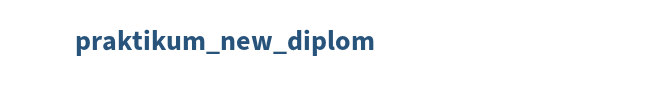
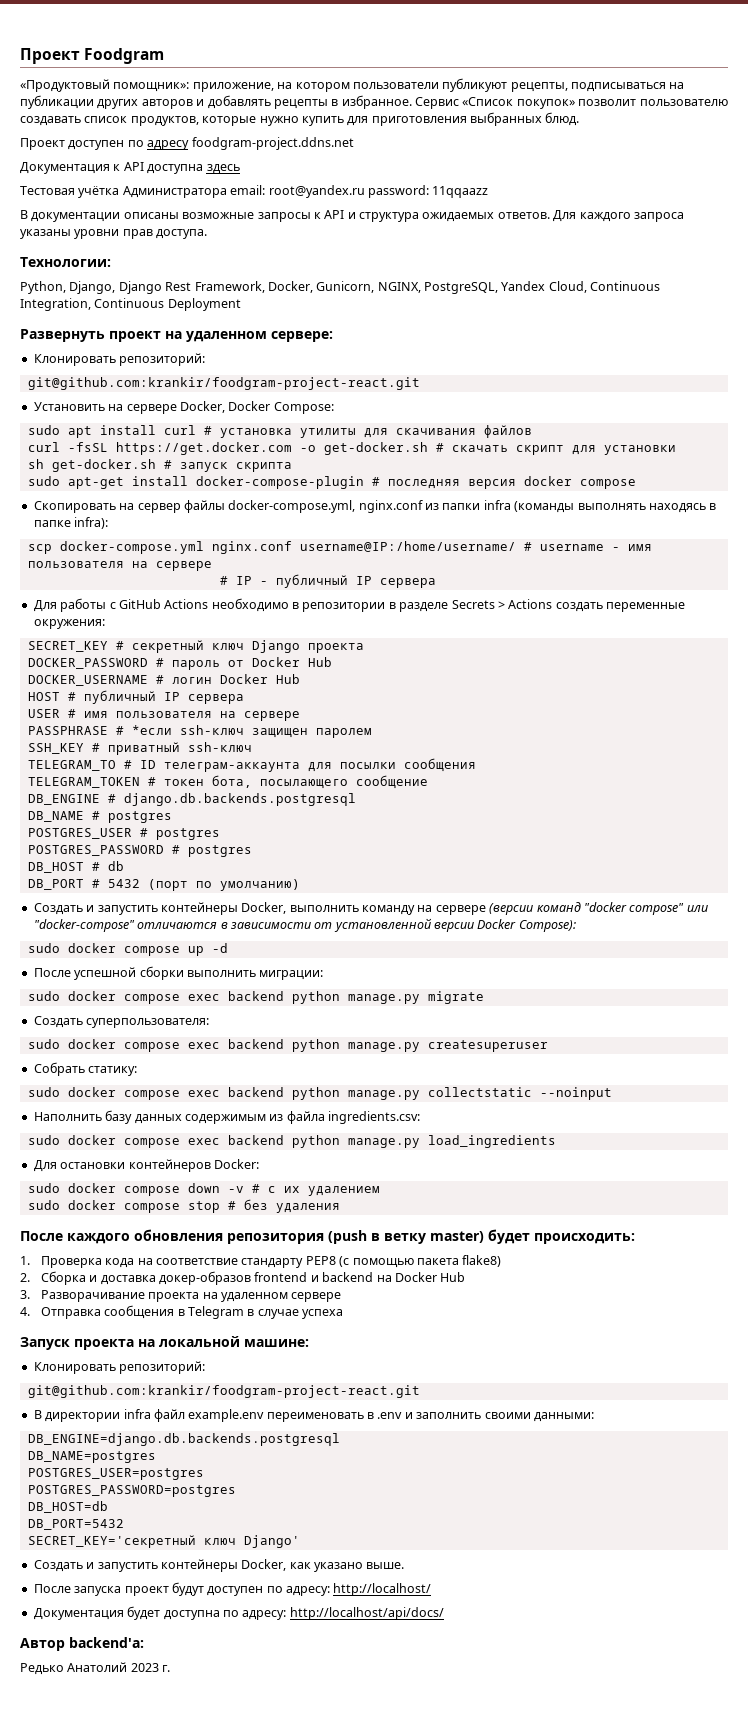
- praktikum_new_diplom
+ Проект Foodgram
+ «Продуктовый помощник»: приложение, на котором пользователи публикуют рецепты, подписываться на публикации других авторов и добавлять рецепты в избранное. Сервис «Список покупок» позволит пользователю создавать список продуктов, которые нужно купить для приготовления выбранных блюд.
+ Проект доступен по адресу foodgram-project.ddns.net
+ Документация к API доступна здесь
+ Тестовая учётка Администратора email: root@yandex.ru password: 11qqaazz
+ В документации описаны возможные запросы к API и структура ожидаемых ответов. Для каждого запроса указаны уровни прав доступа.
+ Технологии:
+ Python, Django, Django Rest Framework, Docker, Gunicorn, NGINX, PostgreSQL, Yandex Cloud, Continuous Integration, Continuous Deployment
+ Развернуть проект на удаленном сервере:
+ Клонировать репозиторий:
+ git@github.com:krankir/foodgram-project-react.git
+ Установить на сервере Docker, Docker Compose:
+ sudo apt install curl # установка утилиты для скачивания файлов
+ curl -fsSL https://get.docker.com -o get-docker.sh # скачать скрипт для установки
+ sh get-docker.sh # запуск скрипта
+ sudo apt-get install docker-compose-plugin # последняя версия docker compose
+ Скопировать на сервер файлы docker-compose.yml, nginx.conf из папки infra (команды выполнять находясь в папке infra):
+ scp docker-compose.yml nginx.conf username@IP:/home/username/ # username - имя пользователя на сервере
+ # IP - публичный IP сервера
+ Для работы с GitHub Actions необходимо в репозитории в разделе Secrets > Actions создать переменные окружения:
+ SECRET_KEY # секретный ключ Django проекта
+ DOCKER_PASSWORD # пароль от Docker Hub
+ DOCKER_USERNAME # логин Docker Hub
+ HOST # публичный IP сервера
+ USER # имя пользователя на сервере
+ PASSPHRASE # *если ssh-ключ защищен паролем
+ SSH_KEY # приватный ssh-ключ
+ TELEGRAM_TO # ID телеграм-аккаунта для посылки сообщения
+ TELEGRAM_TOKEN # токен бота, посылающего сообщение
+ DB_ENGINE # django.db.backends.postgresql
+ DB_NAME # postgres
+ POSTGRES_USER # postgres
+ POSTGRES_PASSWORD # postgres
+ DB_HOST # db
+ DB_PORT # 5432 (порт по умолчанию)
+ Создать и запустить контейнеры Docker, выполнить команду на сервере (версии команд "docker compose" или "docker-compose" отличаются в зависимости от установленной версии Docker Compose):
+ sudo docker compose up -d
+ После успешной сборки выполнить миграции:
+ sudo docker compose exec backend python manage.py migrate
+ Создать суперпользователя:
+ sudo docker compose exec backend python manage.py createsuperuser
+ Собрать статику:
+ sudo docker compose exec backend python manage.py collectstatic --noinput
+ Наполнить базу данных содержимым из файла ingredients.csv:
+ sudo docker compose exec backend python manage.py load_ingredients
+ Для остановки контейнеров Docker:
+ sudo docker compose down -v # с их удалением
+ sudo docker compose stop # без удаления
+ После каждого обновления репозитория (push в ветку master) будет происходить:
+ 1. Проверка кода на соответствие стандарту PEP8 (с помощью пакета flake8)
+ 2. Сборка и доставка докер-образов frontend и backend на Docker Hub
+ 3. Разворачивание проекта на удаленном сервере
+ 4. Отправка сообщения в Telegram в случае успеха
+ Запуск проекта на локальной машине:
+ Клонировать репозиторий:
+ git@github.com:krankir/foodgram-project-react.git
+ В директории infra файл example.env переименовать в .env и заполнить своими данными:
+ DB_ENGINE=django.db.backends.postgresql
+ DB_NAME=postgres
+ POSTGRES_USER=postgres
+ POSTGRES_PASSWORD=postgres
+ DB_HOST=db
+ DB_PORT=5432
+ SECRET_KEY='секретный ключ Django'
+ Создать и запустить контейнеры Docker, как указано выше.
+ После запуска проект будут доступен по адресу: http://localhost/
+ Документация будет доступна по адресу: http://localhost/api/docs/
+ Автор backend'а:
+ Редько Анатолий 2023 г.

